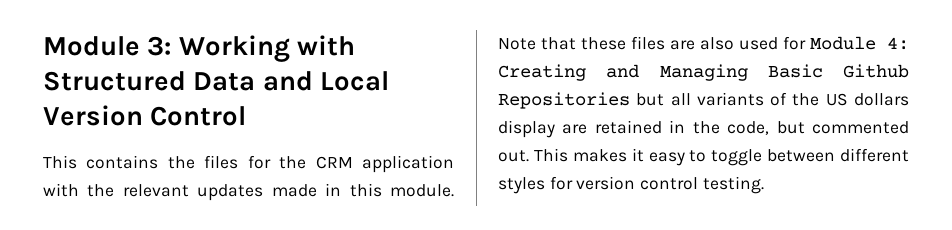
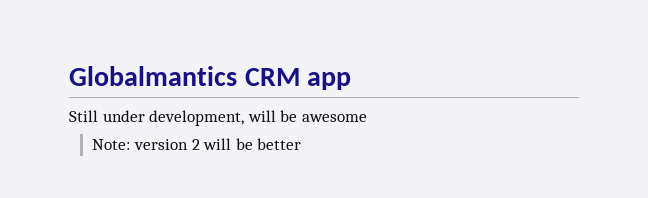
- Module 3: Working with Structured Data and Local Version Control
- This contains the files for the CRM application with the relevant updates made in this module. Note that these files are also used for Module 4: Creating and Managing Basic Github Repositories but all variants of the US dollars display are retained in the code, but commented out. This makes it easy to toggle between different styles for version control testing.
+ Globalmantics CRM app
+ Still under development, will be awesome
+ Note: version 2 will be better

